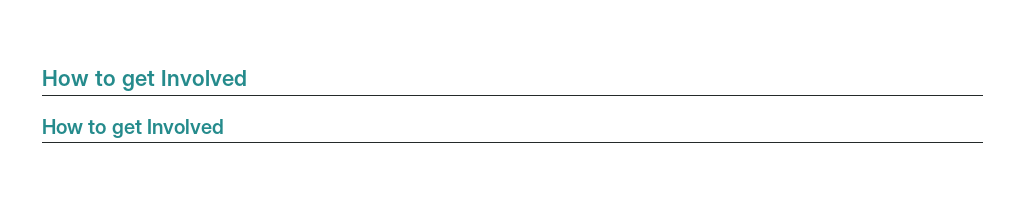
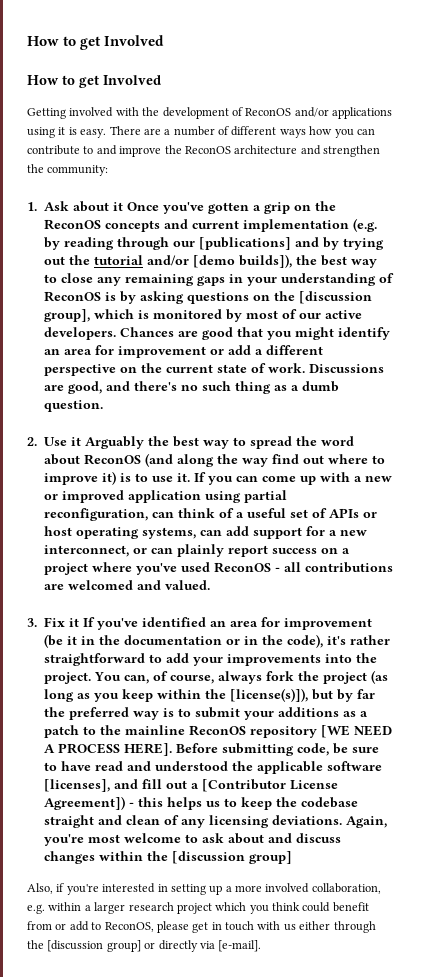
+ Getting involved with the development of ReconOS and/or applications using it is easy. There are a number of different ways how you can contribute to and improve the ReconOS architecture and strengthen the community:
+ 1. Ask about it Once you've gotten a grip on the ReconOS concepts and current implementation (e.g. by reading through our [publications] and by trying out the tutorial and/or [demo builds]), the best way to close any remaining gaps in your understanding of ReconOS is by asking questions on the [discussion group], which is monitored by most of our active developers. Chances are good that you might identify an area for improvement or add a different perspective on the current state of work. Discussions are good, and there's no such thing as a dumb question.
+ 2. Use it Arguably the best way to spread the word about ReconOS (and along the way find out where to improve it) is to use it. If you can come up with a new or improved application using partial reconfiguration, can think of a useful set of APIs or host operating systems, can add support for a new interconnect, or can plainly report success on a project where you've used ReconOS - all contributions are welcomed and valued.
+ 3. Fix it If you've identified an area for improvement (be it in the documentation or in the code), it's rather straightforward to add your improvements into the project. You can, of course, always fork the project (as long as you keep within the [license(s)]), but by far the preferred way is to submit your additions as a patch to the mainline ReconOS repository [WE NEED A PROCESS HERE]. Before submitting code, be sure to have read and understood the applicable software [licenses], and fill out a [Contributor License Agreement]) - this helps us to keep the codebase straight and clean of any licensing deviations. Again, you're most welcome to ask about and discuss changes within the [discussion group]
+ Also, if you're interested in setting up a more involved collaboration, e.g. within a larger research project which you think could benefit from or add to ReconOS, please get in touch with us either through the [discussion group] or directly via [e-mail].

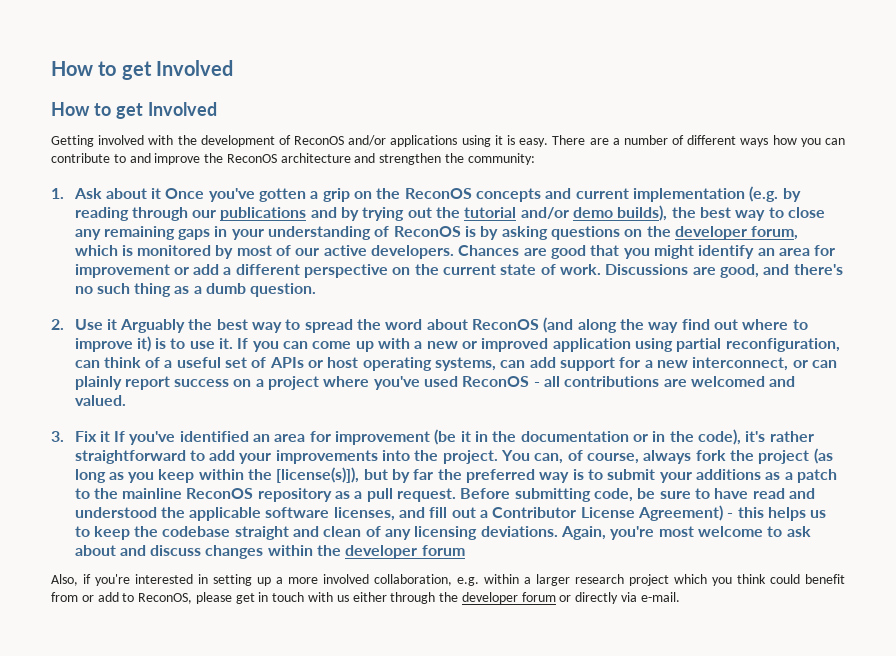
- 1. Ask about it Once you've gotten a grip on the ReconOS concepts and current implementation (e.g. by reading through our [publications] and by trying out the tutorial and/or [demo builds]), the best way to close any remaining gaps in your understanding of ReconOS is by asking questions on the [discussion group], which is monitored by most of our active developers.
+ 1. Ask about it Once you've gotten a grip on the ReconOS concepts and current implementation (e.g. by reading through our publications and by trying out the tutorial and/or demo builds), the best way to close any remaining gaps in your understanding of ReconOS is by asking questions on the developer forum, which is monitored by most of our active developers.
- You can, of course, always fork the project (as long as you keep within the [license(s)]), but by far the preferred way is to submit your additions as a patch to the mainline ReconOS repository [WE NEED A PROCESS HERE].
+ You can, of course, always fork the project (as long as you keep within the [license(s)]), but by far the preferred way is to submit your additions as a patch to the mainline ReconOS repository as a pull request.
- Before submitting code, be sure to have read and understood the applicable software [licenses], and fill out a [Contributor License Agreement]) - this helps us to keep the codebase straight and clean of any licensing deviations.
+ Before submitting code, be sure to have read and understood the applicable software licenses, and fill out a Contributor License Agreement) - this helps us to keep the codebase straight and clean of any licensing deviations.
- Again, you're most welcome to ask about and discuss changes within the [discussion group]
+ Again, you're most welcome to ask about and discuss changes within the developer forum
- Also, if you're interested in setting up a more involved collaboration, e.g. within a larger research project which you think could benefit from or add to ReconOS, please get in touch with us either through the [discussion group] or directly via [e-mail].
+ Also, if you're interested in setting up a more involved collaboration, e.g. within a larger research project which you think could benefit from or add to ReconOS, please get in touch with us either through the developer forum or directly via e-mail.

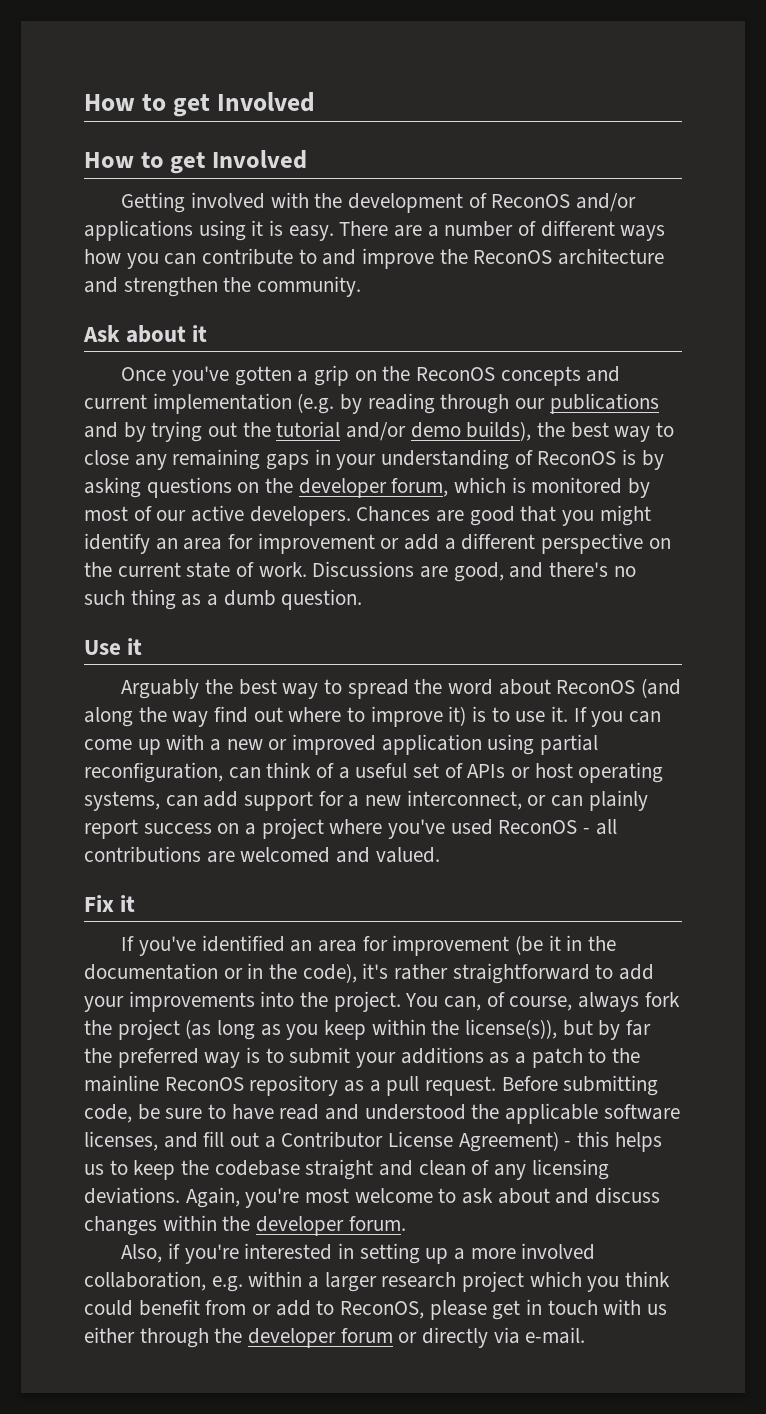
- There are a number of different ways how you can contribute to and improve the ReconOS architecture and strengthen the community:
- 1. Ask about it Once you've gotten a grip on the ReconOS concepts and current implementation (e.g. by reading through our publications and by trying out the tutorial and/or demo builds), the best way to close any remaining gaps in your understanding of ReconOS is by asking questions on the developer forum, which is monitored by most of our active developers.
+ There are a number of different ways how you can contribute to and improve the ReconOS architecture and strengthen the community.
+ Ask about it
+ Once you've gotten a grip on the ReconOS concepts and current implementation (e.g. by reading through our publications and by trying out the tutorial and/or demo builds), the best way to close any remaining gaps in your understanding of ReconOS is by asking questions on the developer forum, which is monitored by most of our active developers.
- 2. Use it Arguably the best way to spread the word about ReconOS (and along the way find out where to improve it) is to use it.
+ Use it
+ Arguably the best way to spread the word about ReconOS (and along the way find out where to improve it) is to use it.
- 3. Fix it If you've identified an area for improvement (be it in the documentation or in the code), it's rather straightforward to add your improvements into the project.
+ Fix it
+ If you've identified an area for improvement (be it in the documentation or in the code), it's rather straightforward to add your improvements into the project.
- You can, of course, always fork the project (as long as you keep within the [license(s)]), but by far the preferred way is to submit your additions as a patch to the mainline ReconOS repository as a pull request.
+ You can, of course, always fork the project (as long as you keep within the license(s)), but by far the preferred way is to submit your additions as a patch to the mainline ReconOS repository as a pull request.
- Again, you're most welcome to ask about and discuss changes within the developer forum
+ Again, you're most welcome to ask about and discuss changes within the developer forum.

